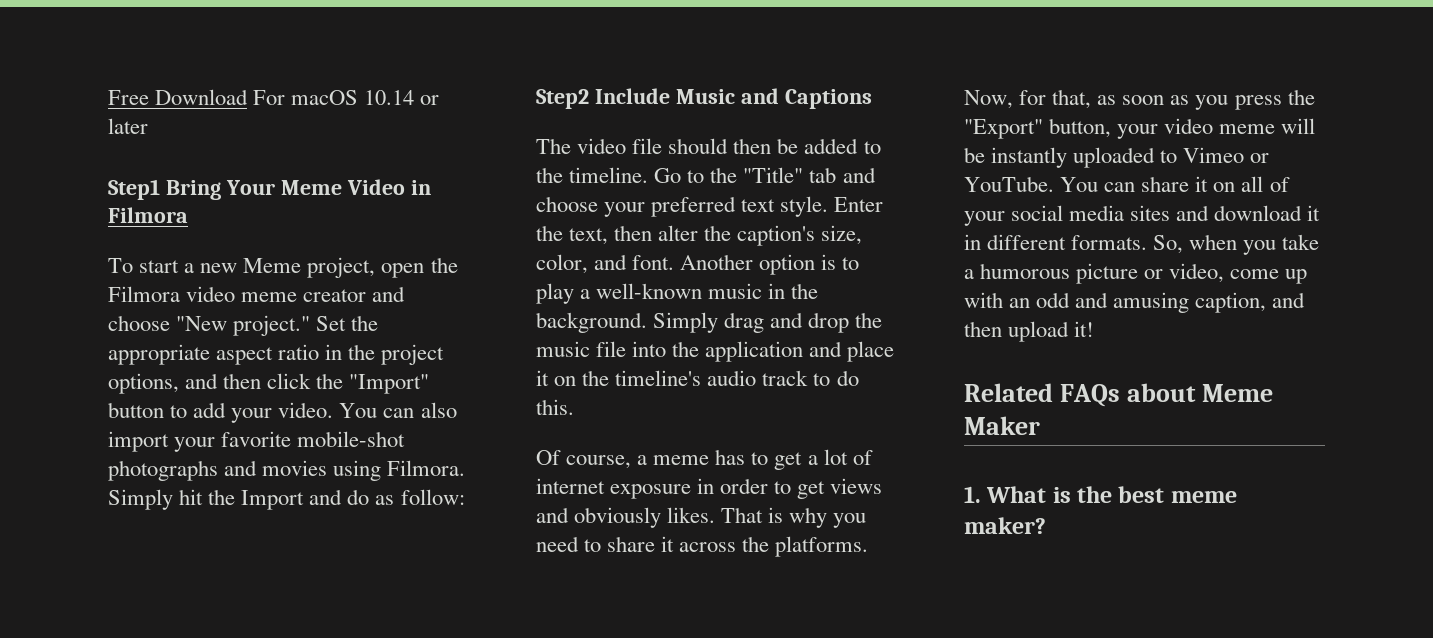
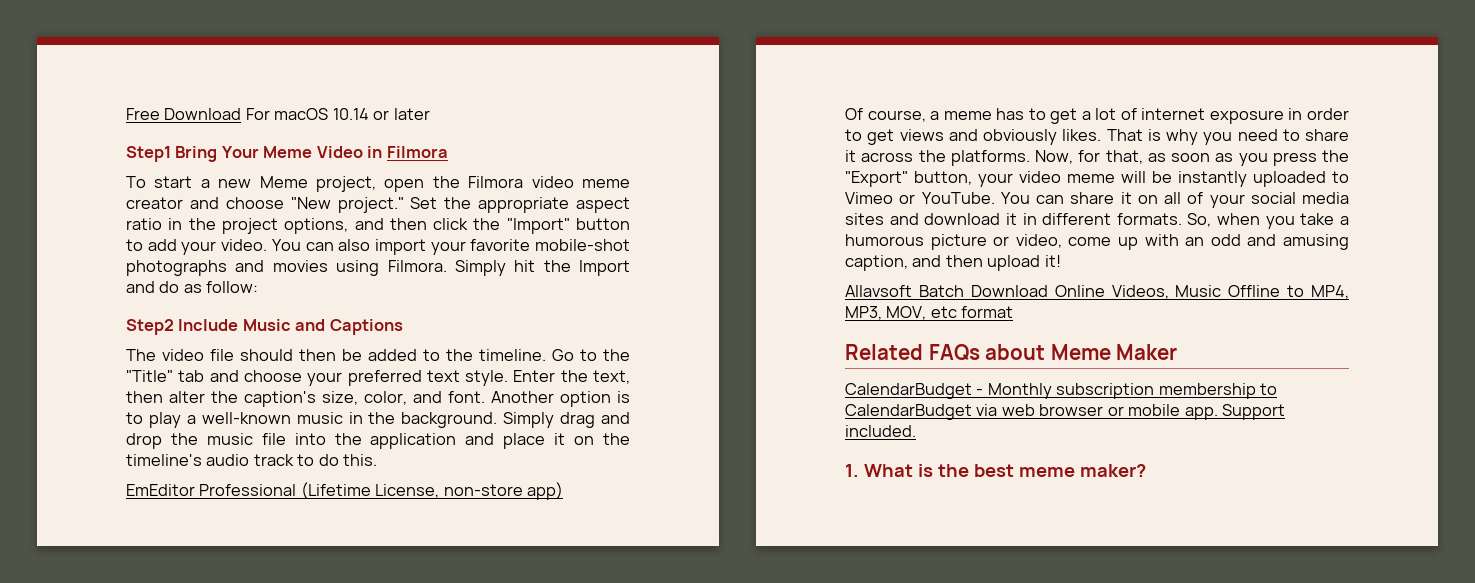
+ EmEditor Professional (Lifetime License, non-store app)
+ Allavsoft Batch Download Online Videos, Music Offline to MP4, MP3, MOV, etc format
+ CalendarBudget - Monthly subscription membership to CalendarBudget via web browser or mobile app. Support included.

